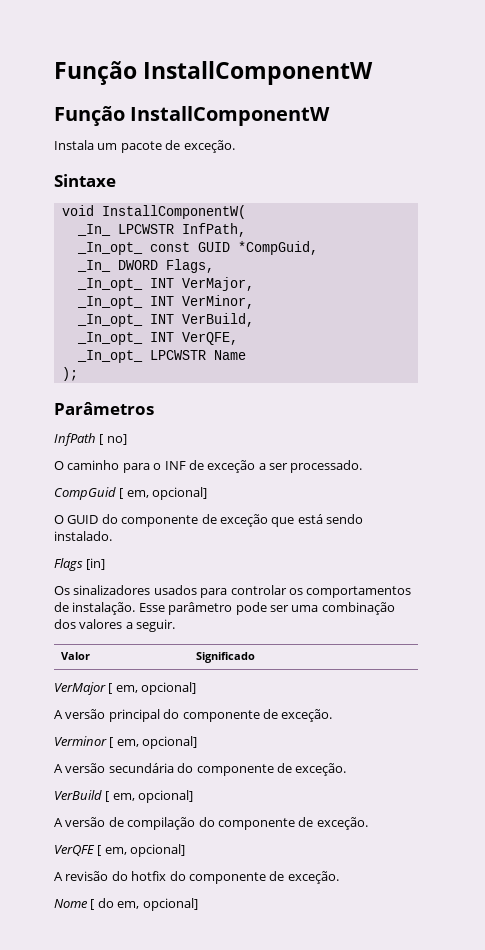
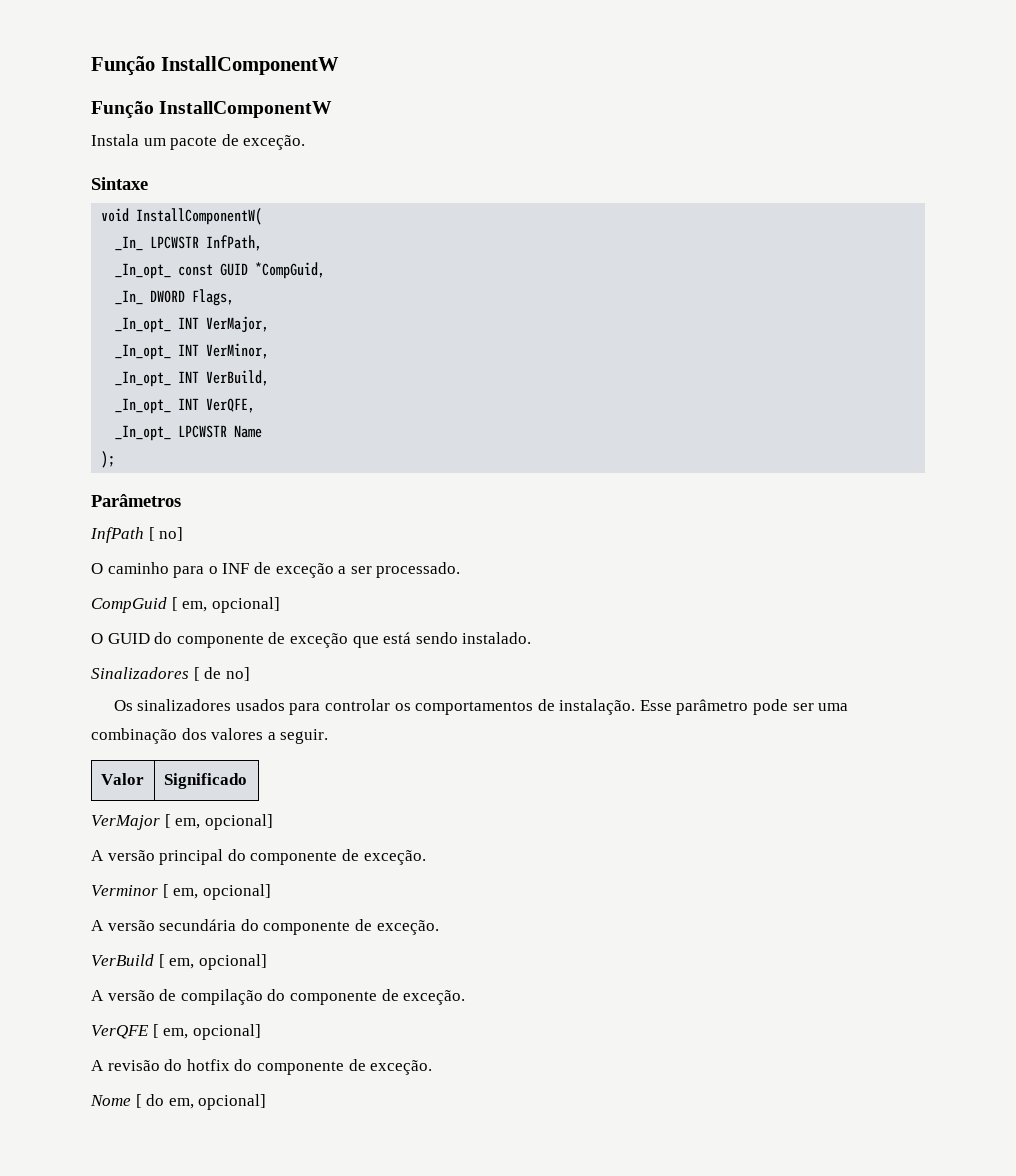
- Flags [in]
+ Sinalizadores [ de no]

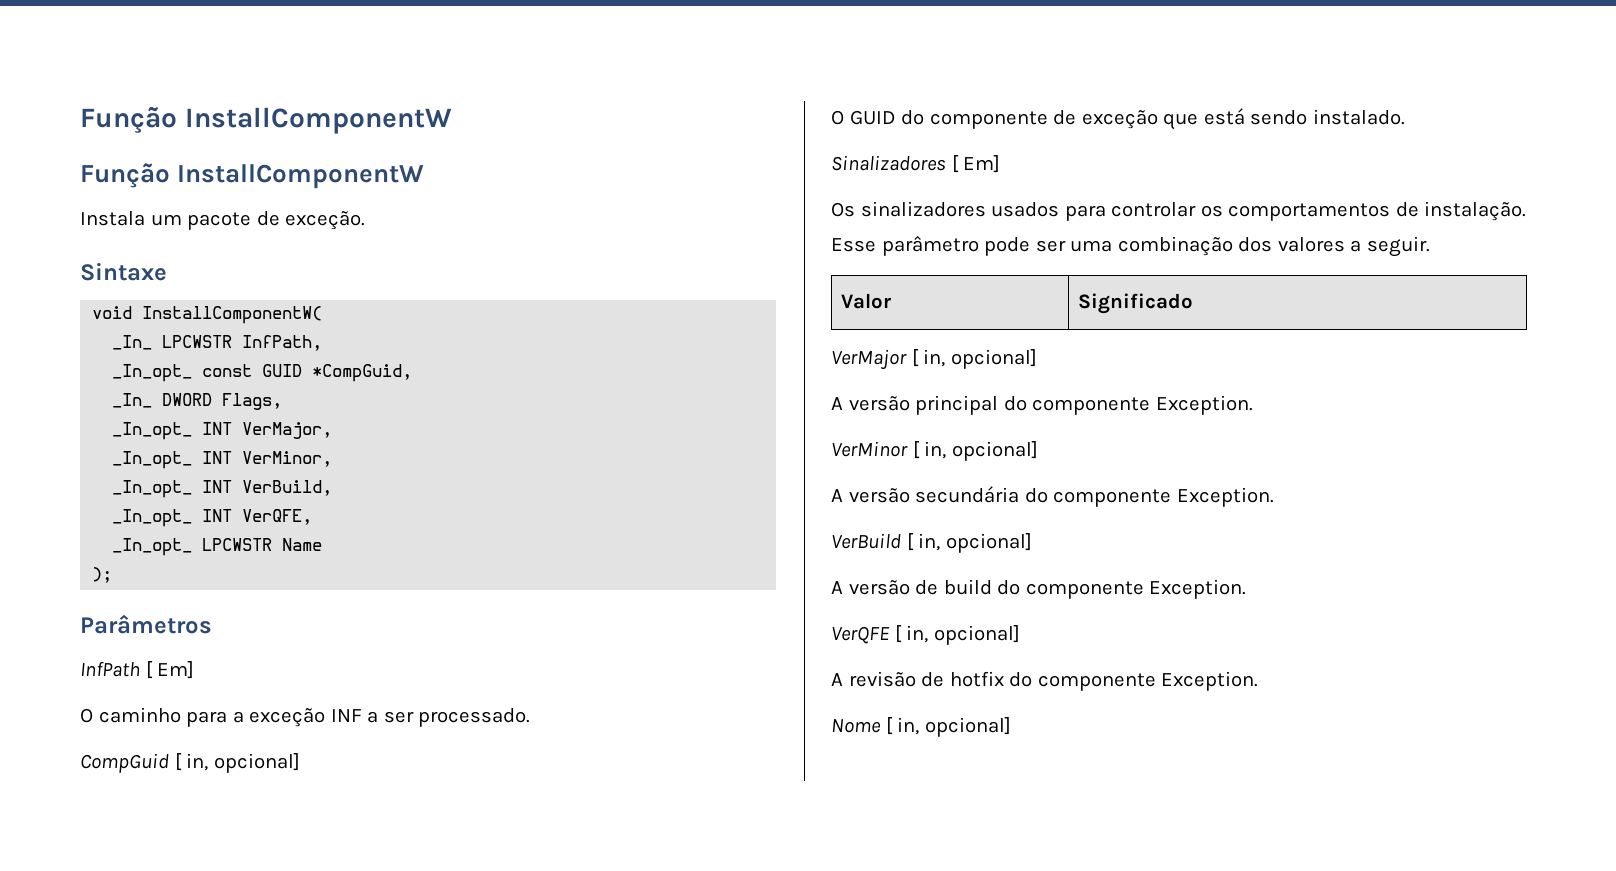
- InfPath [ no]
+ InfPath [ Em]
- O caminho para o INF de exceção a ser processado.
+ O caminho para a exceção INF a ser processado.
- CompGuid [ em, opcional]
+ CompGuid [ in, opcional]
- Sinalizadores [ de no]
+ Sinalizadores [ Em]
- VerMajor [ em, opcional]
+ VerMajor [ in, opcional]
- A versão principal do componente de exceção.
- Verminor [ em, opcional]
+ A versão principal do componente Exception.
+ VerMinor [ in, opcional]
- A versão secundária do componente de exceção.
+ A versão secundária do componente Exception.
- VerBuild [ em, opcional]
+ VerBuild [ in, opcional]
- A versão de compilação do componente de exceção.
+ A versão de build do componente Exception.
- VerQFE [ em, opcional]
+ VerQFE [ in, opcional]
- A revisão do hotfix do componente de exceção.
+ A revisão de hotfix do componente Exception.
- Nome [ do em, opcional]
+ Nome [ in, opcional]

